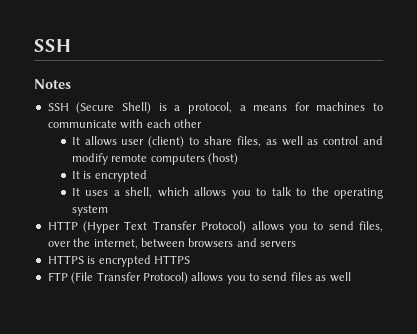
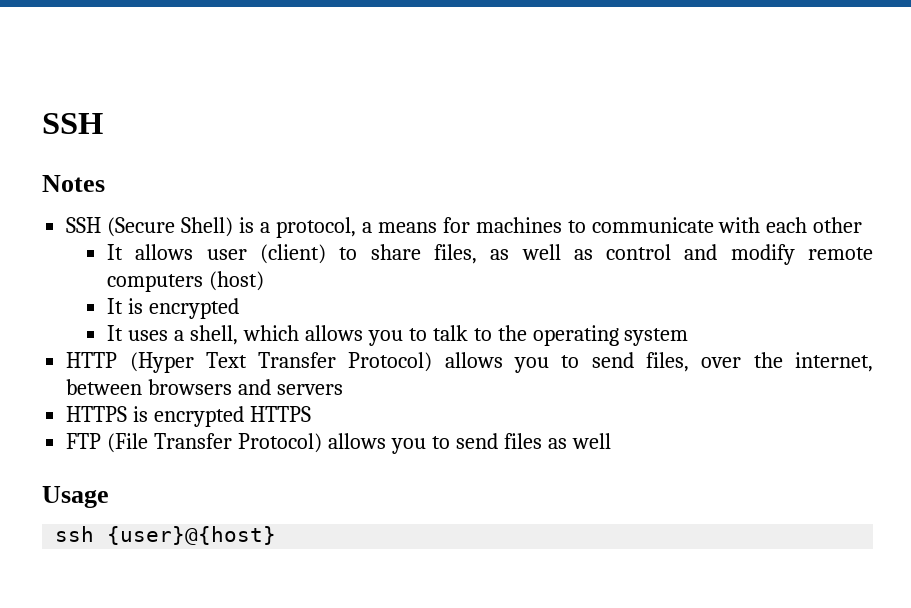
+ Usage
+ ssh {user}@{host}

